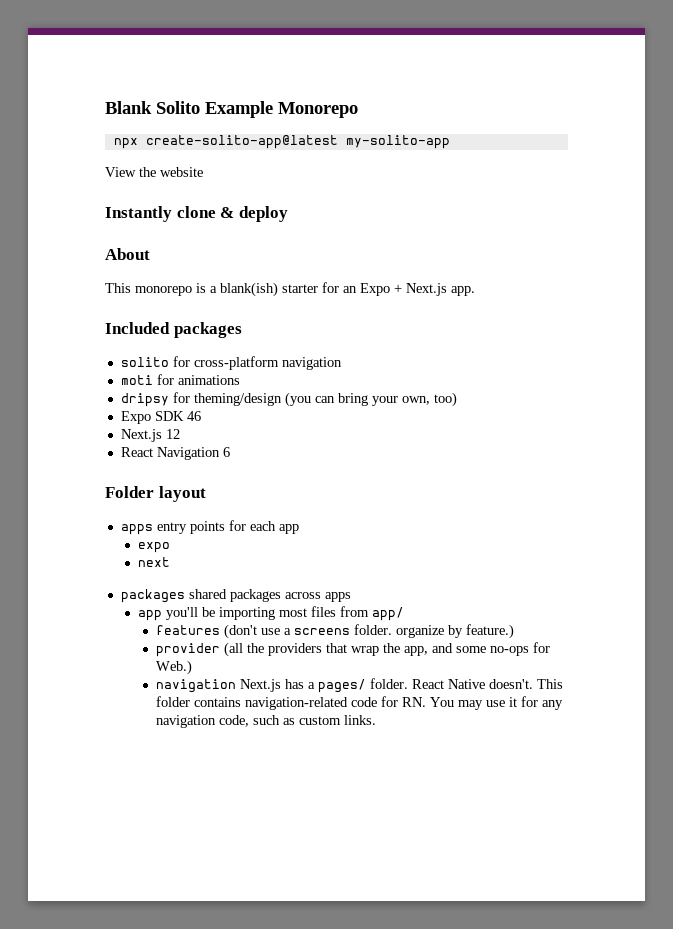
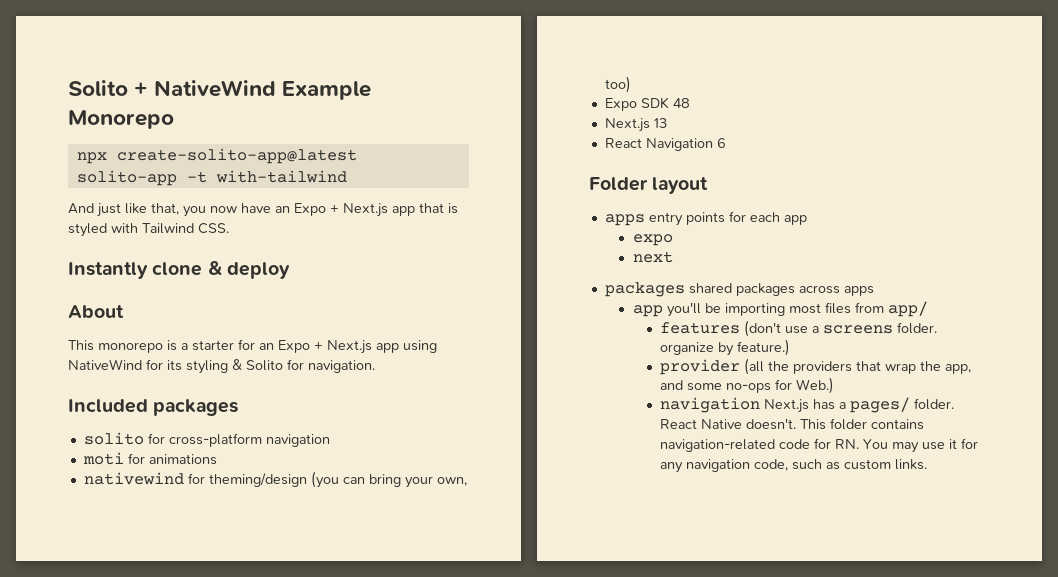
- Blank Solito Example Monorepo
+ Solito + NativeWind Example Monorepo
- npx create-solito-app@latest my-solito-app
- View the website
+ npx create-solito-app@latest solito-app -t with-tailwind
+ And just like that, you now have an Expo + Next.js app that is styled with Tailwind CSS.
- This monorepo is a blank(ish) starter for an Expo + Next.js app.
+ This monorepo is a starter for an Expo + Next.js app using NativeWind for its styling & Solito for navigation.
- dripsy for theming/design (you can bring your own, too)
+ nativewind for theming/design (you can bring your own, too)
- Expo SDK 46
- Next.js 12
+ Expo SDK 48
+ Next.js 13

